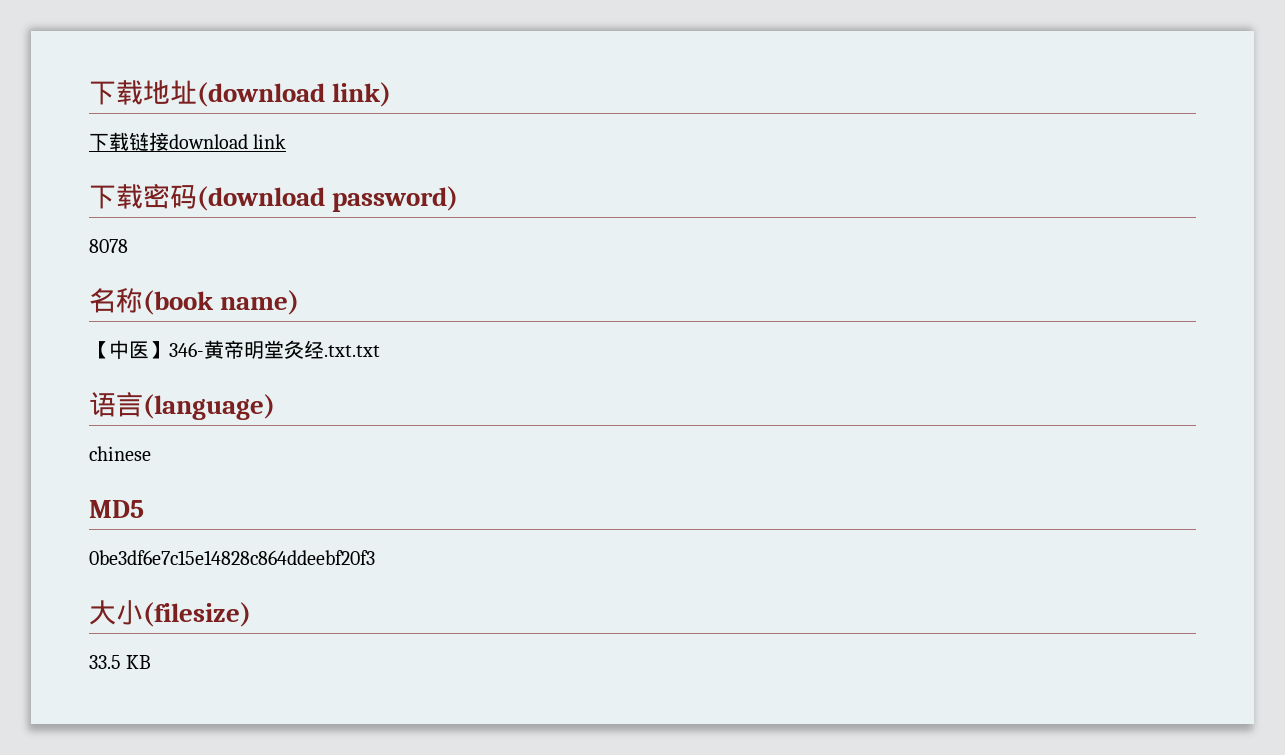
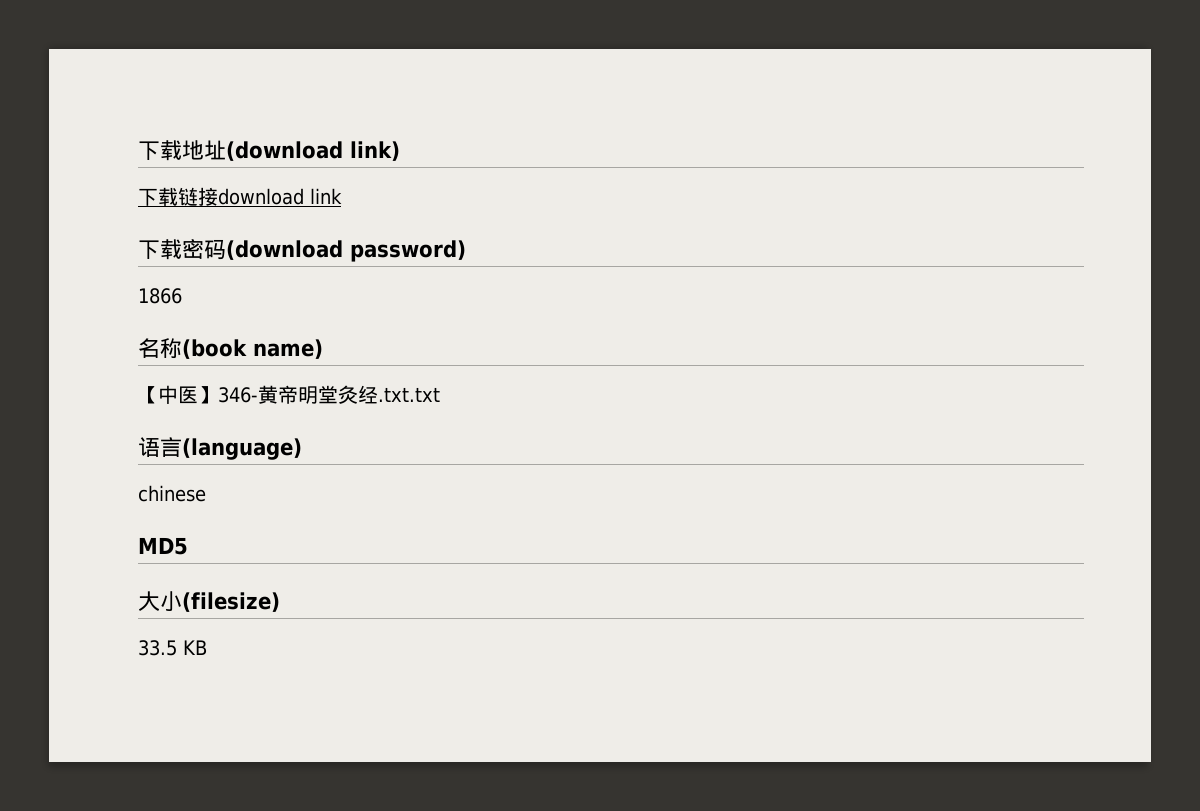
- 8078
+ 1866
- 0be3df6e7c15e14828c864ddeebf20f3

